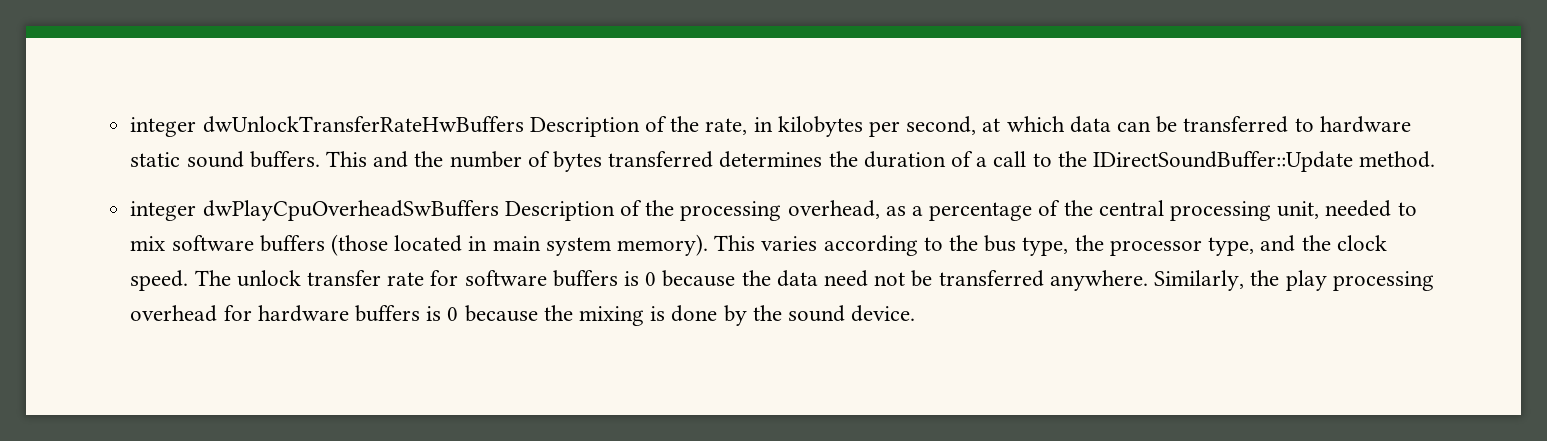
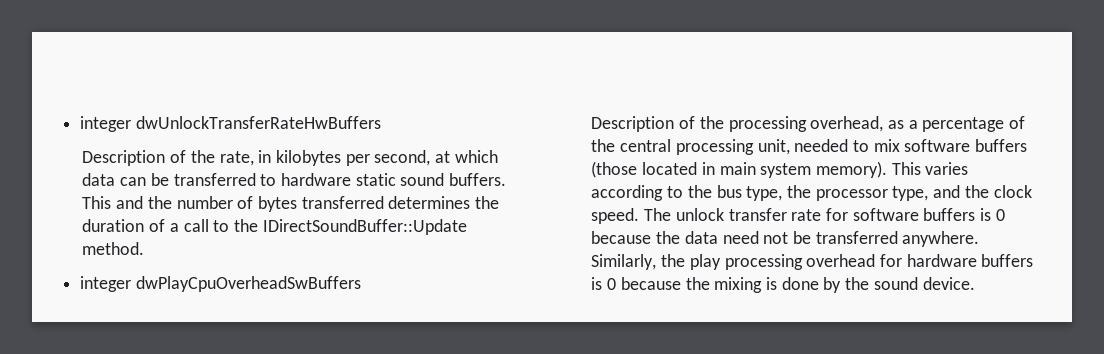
- integer dwUnlockTransferRateHwBuffers Description of the rate, in kilobytes per second, at which data can be transferred to hardware static sound buffers.
+ integer dwUnlockTransferRateHwBuffers
+ Description of the rate, in kilobytes per second, at which data can be transferred to hardware static sound buffers.
- integer dwPlayCpuOverheadSwBuffers Description of the processing overhead, as a percentage of the central processing unit, needed to mix software buffers (those located in main system memory).
+ integer dwPlayCpuOverheadSwBuffers
+ Description of the processing overhead, as a percentage of the central processing unit, needed to mix software buffers (those located in main system memory).

